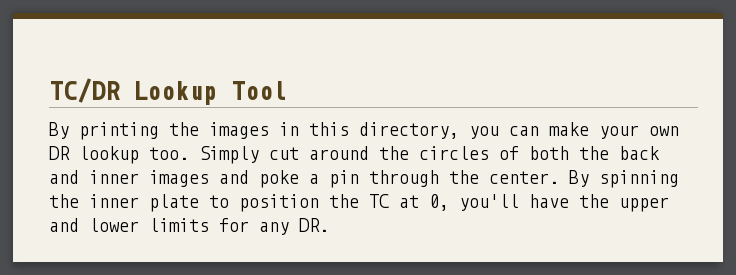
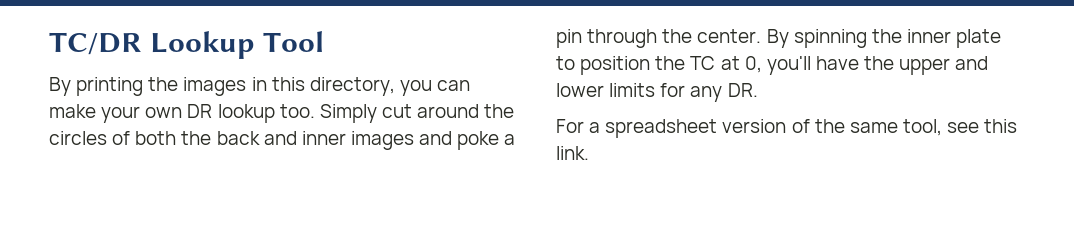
+ For a spreadsheet version of the same tool, see this link.

